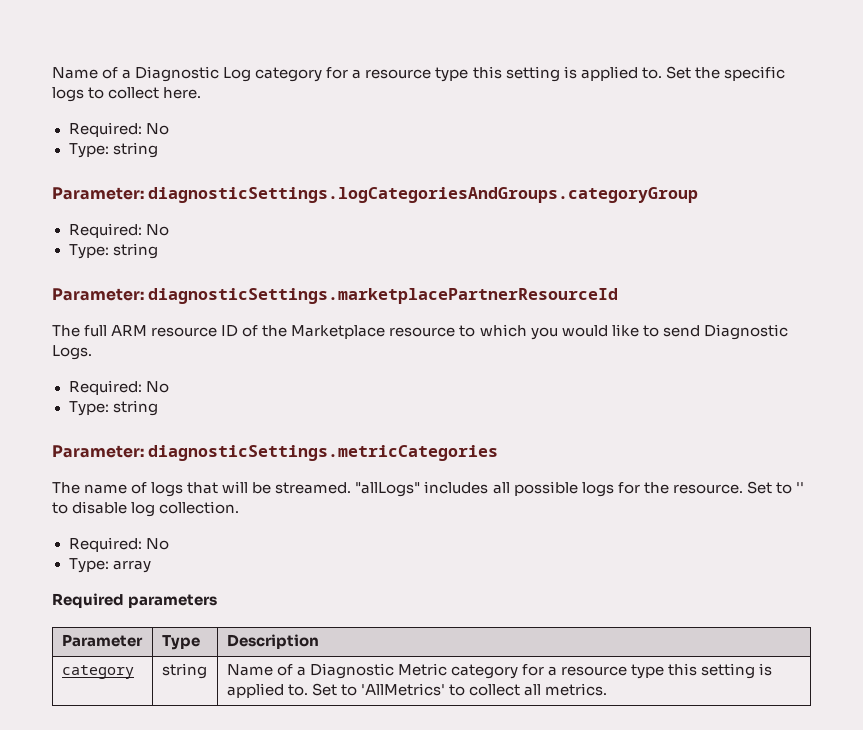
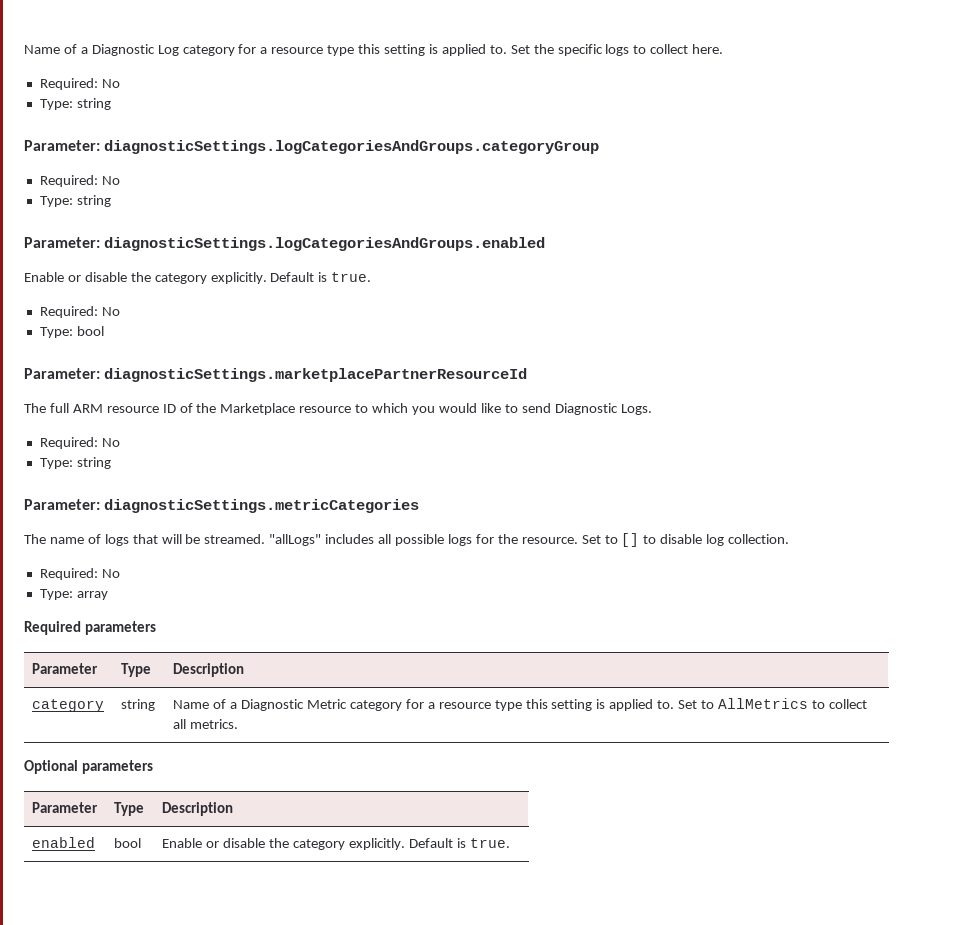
+ Parameter: diagnosticSettings.logCategoriesAndGroups.enabled
+ Enable or disable the category explicitly. Default is true.
+ Required: No
+ Type: bool
- Set to '' to disable log collection.
+ Set to [] to disable log collection.
- category | string | Name of a Diagnostic Metric category for a resource type this setting is applied to. Set to 'AllMetrics' to collect all metrics.
+ category | string | Name of a Diagnostic Metric category for a resource type this setting is applied to. Set to AllMetrics to collect all metrics.
+ Optional parameters
+ Parameter | Type | Description
+ enabled | bool | Enable or disable the category explicitly. Default is true.

